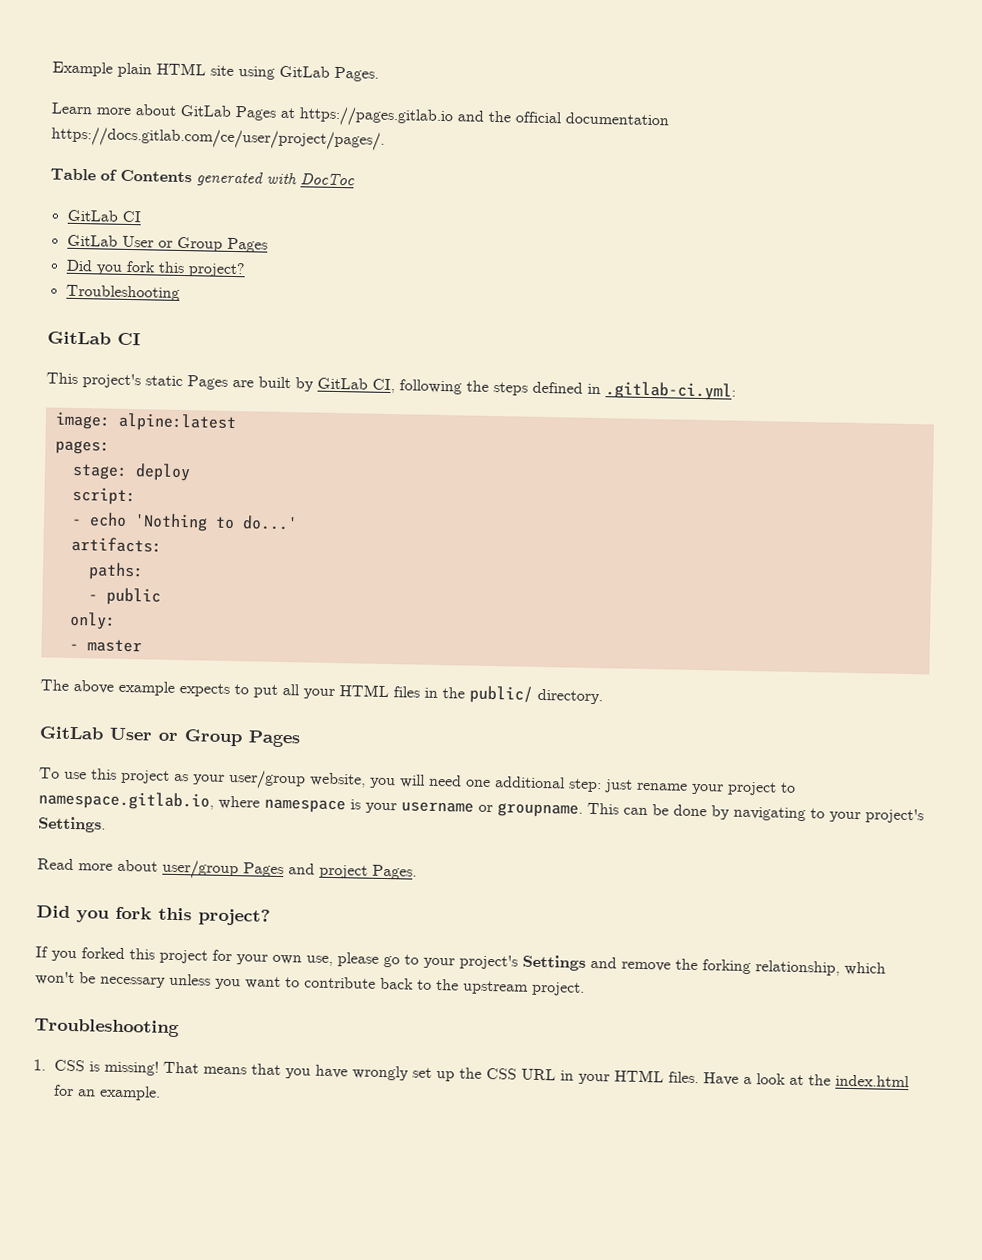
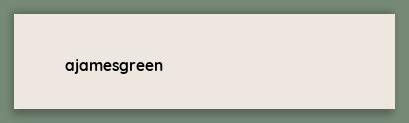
- Example plain HTML site using GitLab Pages.
- Learn more about GitLab Pages at https://pages.gitlab.io and the official documentation https://docs.gitlab.com/ce/user/project/pages/.
- Table of Contents generated with DocToc
- GitLab CI
- GitLab User or Group Pages
- Did you fork this project?
- Troubleshooting
- GitLab CI
- This project's static Pages are built by GitLab CI, following the steps defined in .gitlab-ci.yml:
- image: alpine:latest
- pages:
- stage: deploy
- script:
- - echo 'Nothing to do...'
- artifacts:
- paths:
- - public
- only:
- - master
- The above example expects to put all your HTML files in the public/ directory.
- GitLab User or Group Pages
- To use this project as your user/group website, you will need one additional step: just rename your project to namespace.gitlab.io, where namespace is your username or groupname. This can be done by navigating to your project's Settings.
- Read more about user/group Pages and project Pages.
- Did you fork this project?
- If you forked this project for your own use, please go to your project's Settings and remove the forking relationship, which won't be necessary unless you want to contribute back to the upstream project.
- Troubleshooting
- 1. CSS is missing! That means that you have wrongly set up the CSS URL in your HTML files. Have a look at the index.html for an example.
+ ajamesgreen

